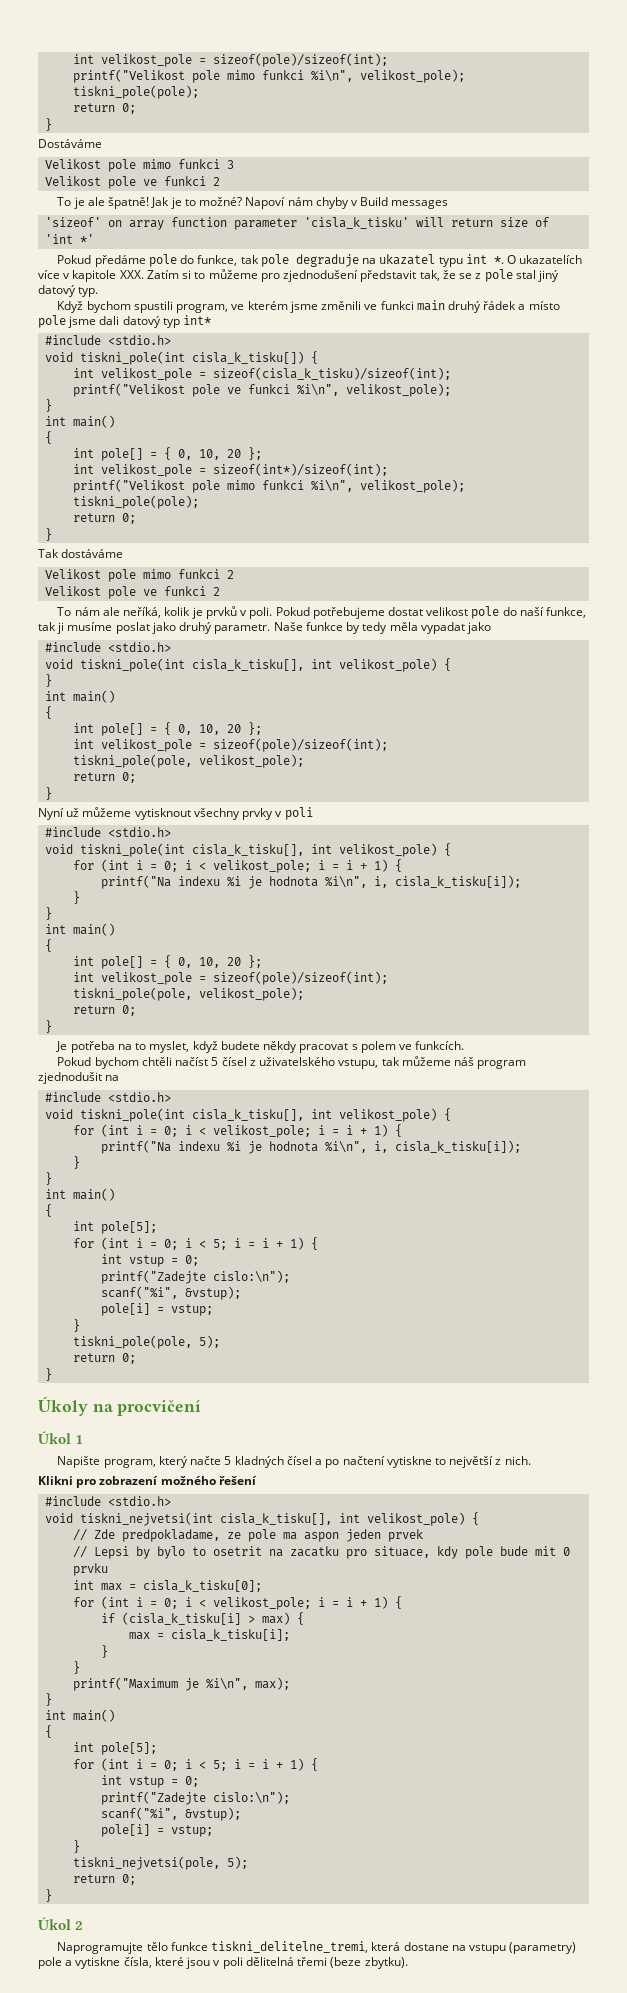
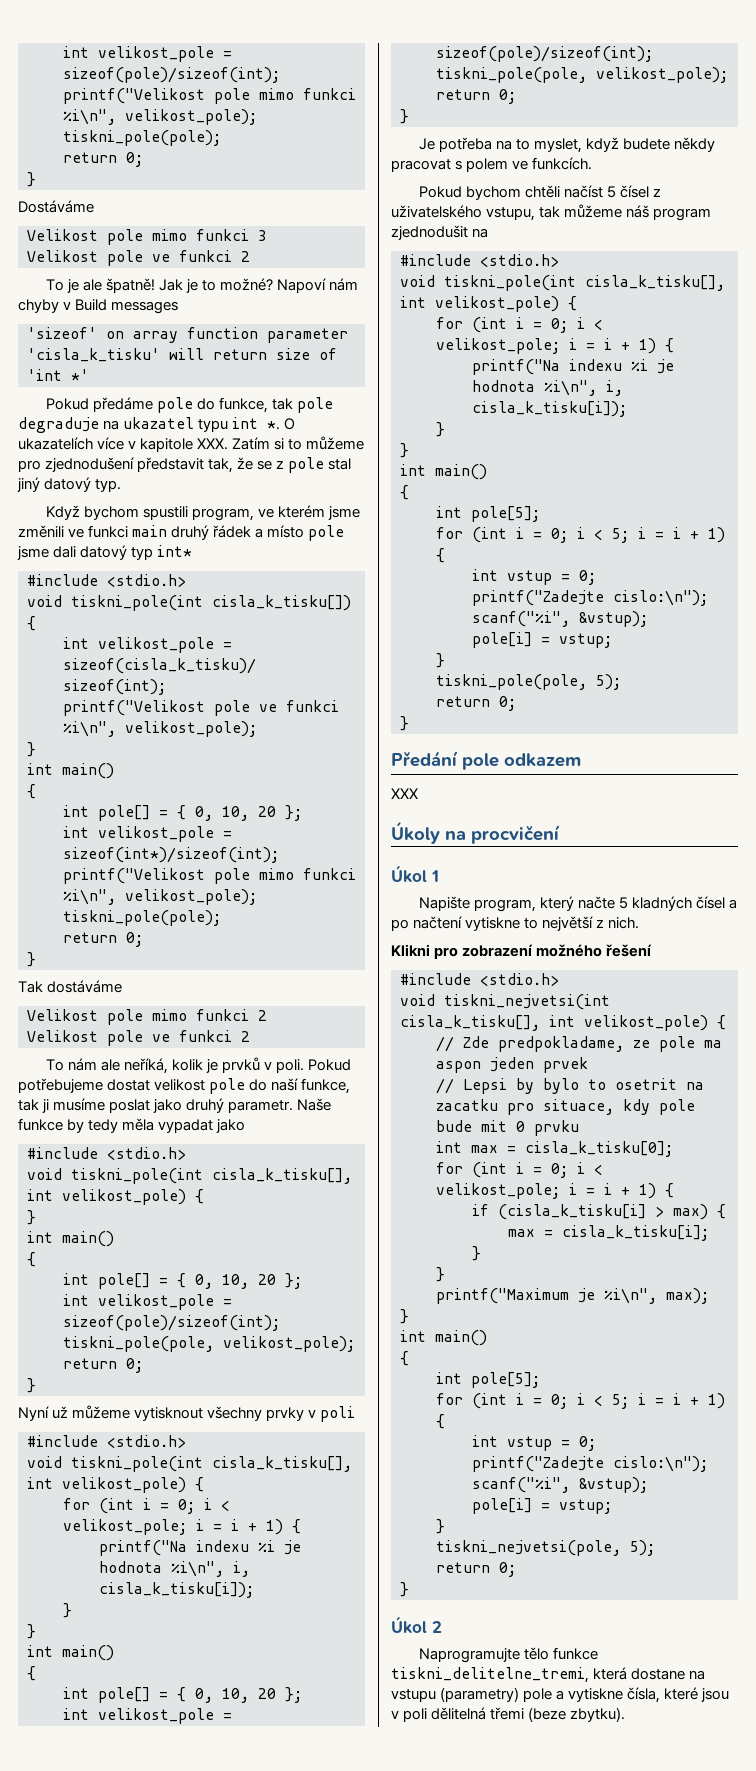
+ Předání pole odkazem
+ XXX

